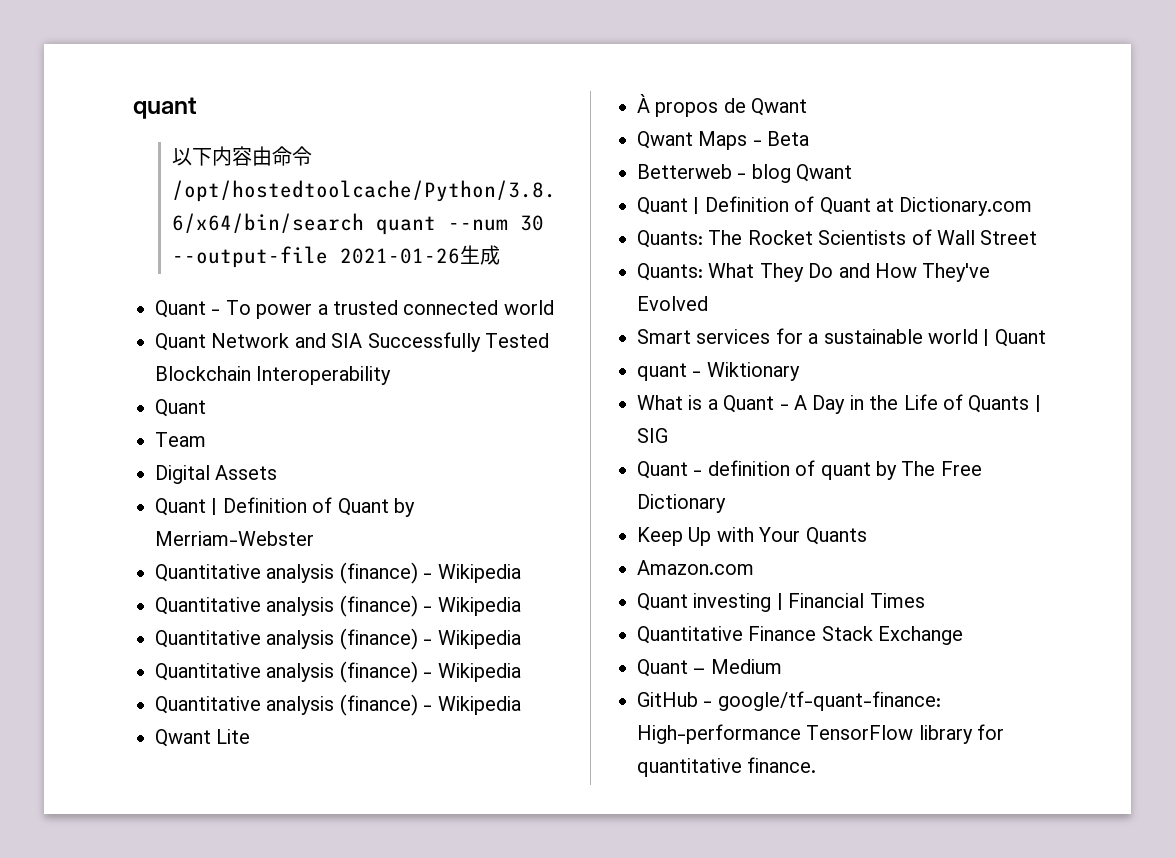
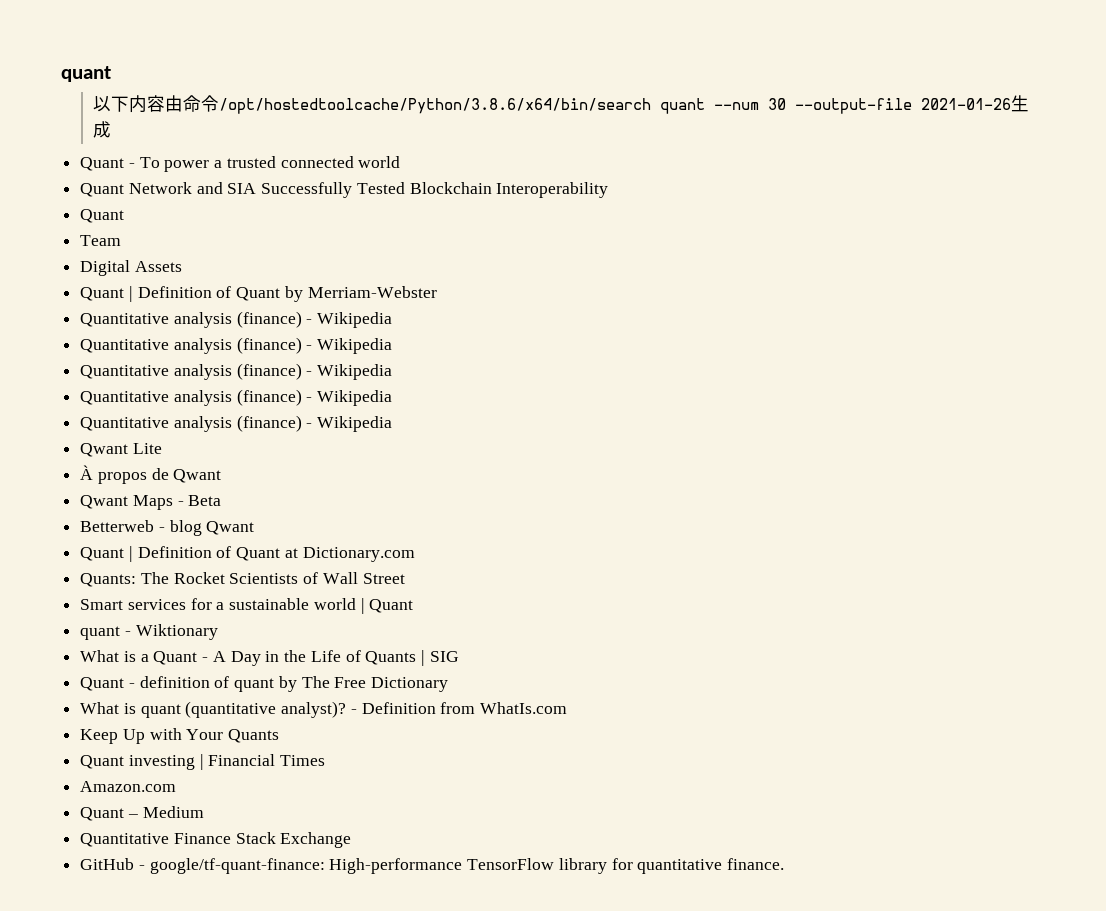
- Quants: What They Do and How They've Evolved
+ What is quant (quantitative analyst)? - Definition from WhatIs.com
- Amazon.com
+ Amazon.com
+ Quant – Medium
- Quant – Medium

